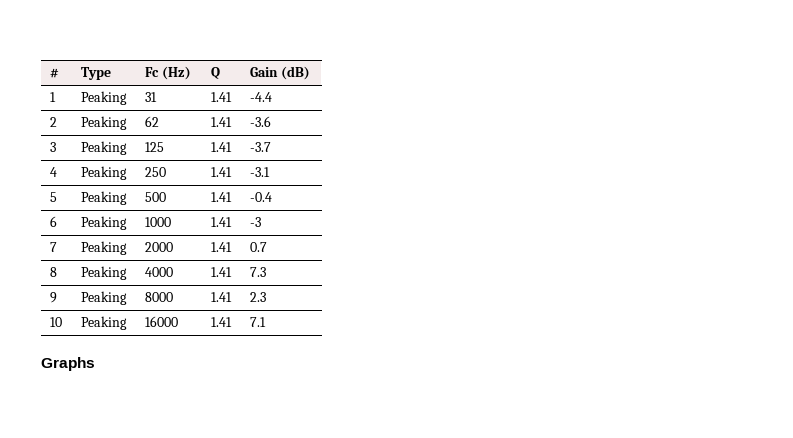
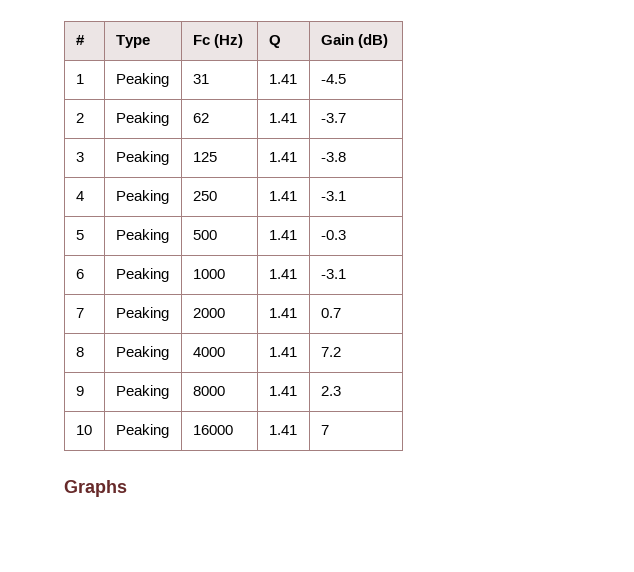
- 1 | Peaking | 31 | 1.41 | -4.4
+ 1 | Peaking | 31 | 1.41 | -4.5
- 2 | Peaking | 62 | 1.41 | -3.6
+ 2 | Peaking | 62 | 1.41 | -3.7
- 3 | Peaking | 125 | 1.41 | -3.7
+ 3 | Peaking | 125 | 1.41 | -3.8
- 5 | Peaking | 500 | 1.41 | -0.4
+ 5 | Peaking | 500 | 1.41 | -0.3
- 6 | Peaking | 1000 | 1.41 | -3
+ 6 | Peaking | 1000 | 1.41 | -3.1
- 8 | Peaking | 4000 | 1.41 | 7.3
+ 8 | Peaking | 4000 | 1.41 | 7.2
- 10 | Peaking | 16000 | 1.41 | 7.1
+ 10 | Peaking | 16000 | 1.41 | 7

